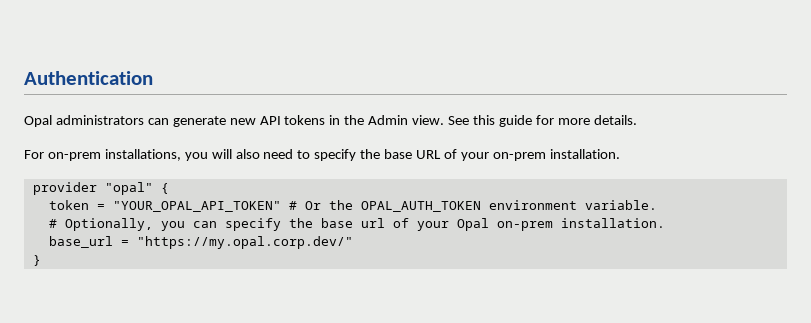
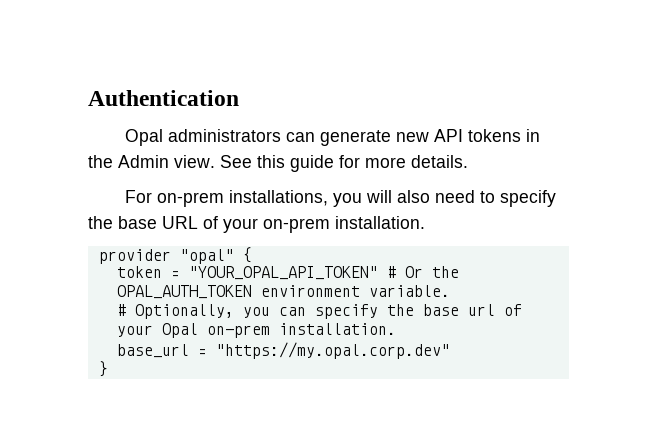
- base_url = "https://my.opal.corp.dev/"
+ base_url = "https://my.opal.corp.dev"

